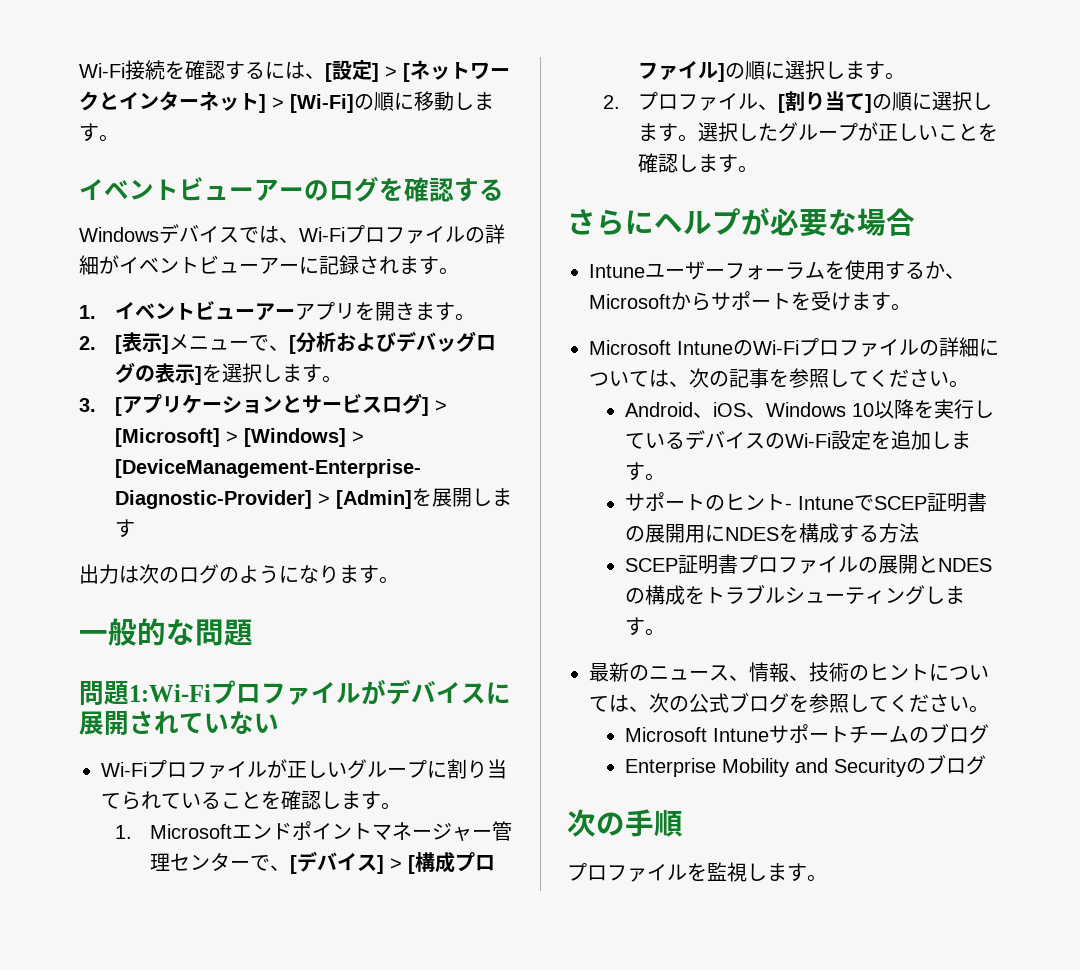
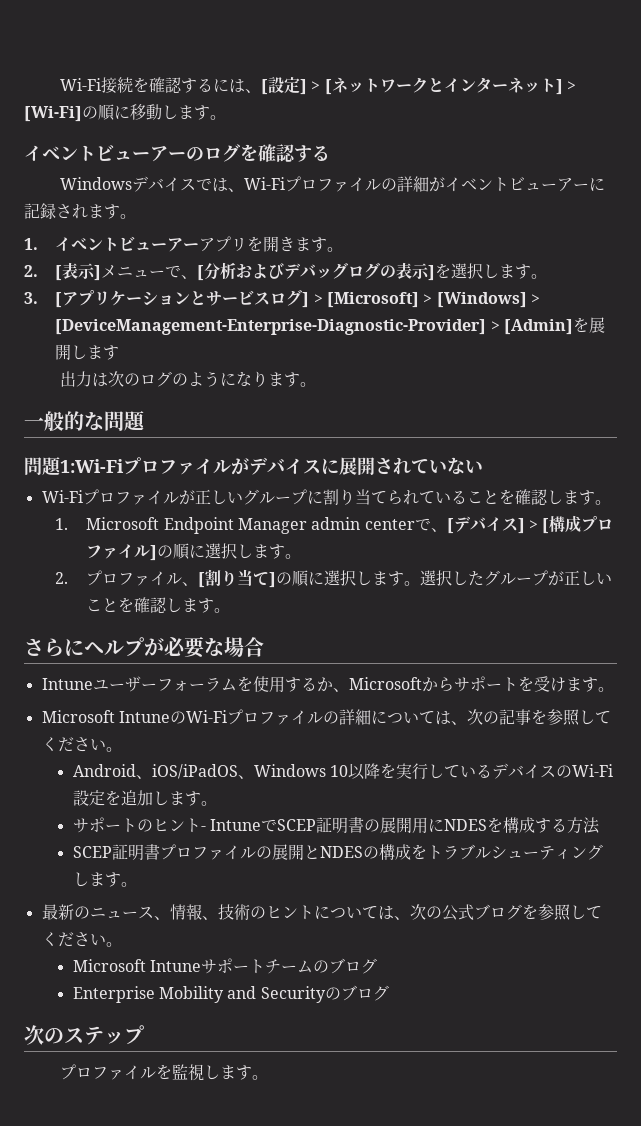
- 1. Microsoftエンドポイントマネージャー管理センターで、[デバイス] > [構成プロファイル]の順に選択します。
+ 1. Microsoft Endpoint Manager admin centerで、[デバイス] > [構成プロファイル]の順に選択します。
- Android、iOS、Windows 10以降を実行しているデバイスのWi-Fi設定を追加します。
+ Android、iOS/iPadOS、Windows 10以降を実行しているデバイスのWi-Fi設定を追加します。
- 次の手順
+ 次のステップ

